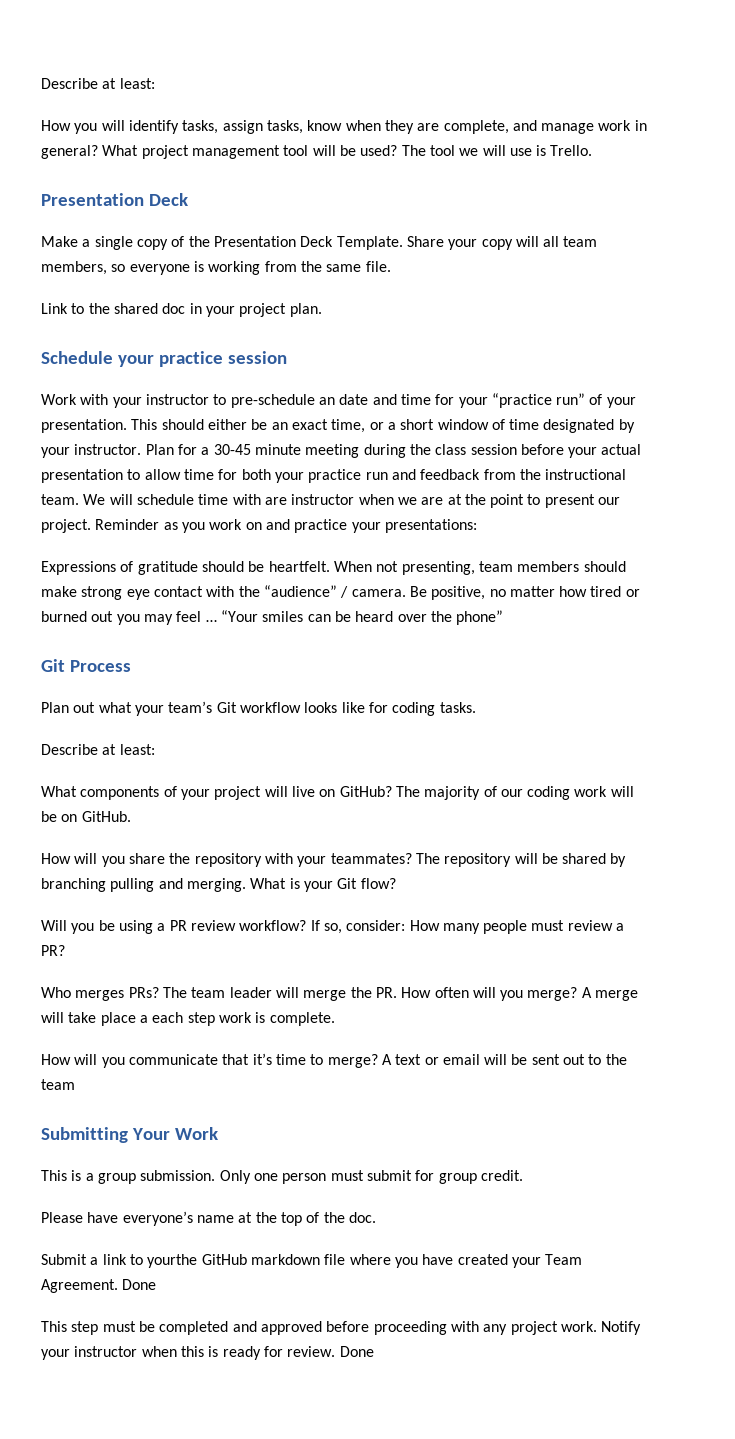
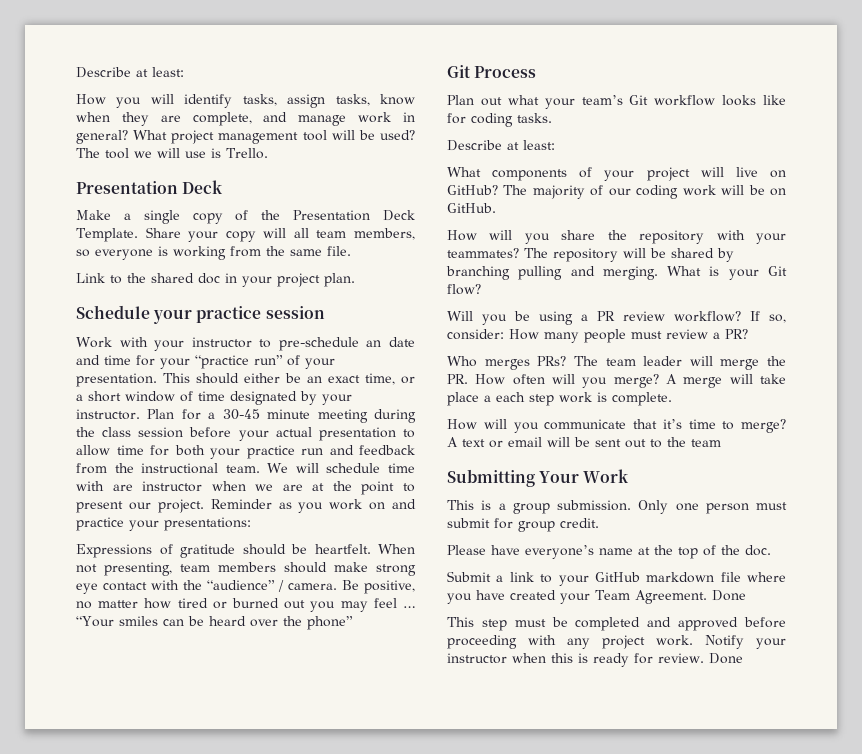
- Submit a link to yourthe GitHub markdown file where you have created your Team Agreement.
+ Submit a link to your GitHub markdown file where you have created your Team Agreement.

